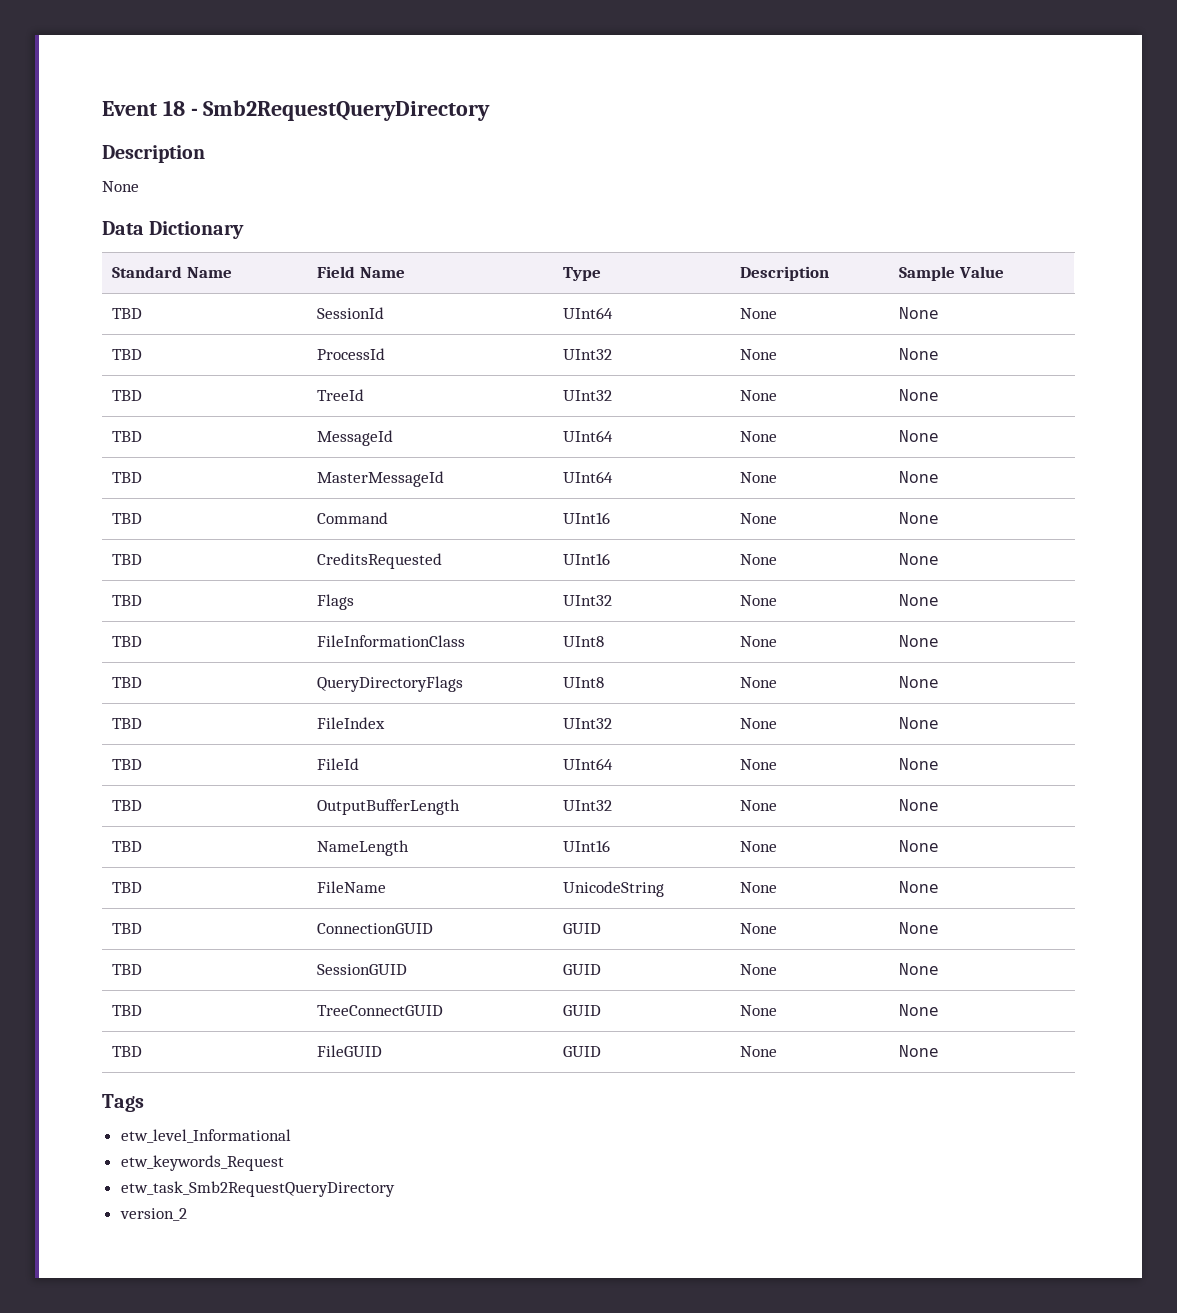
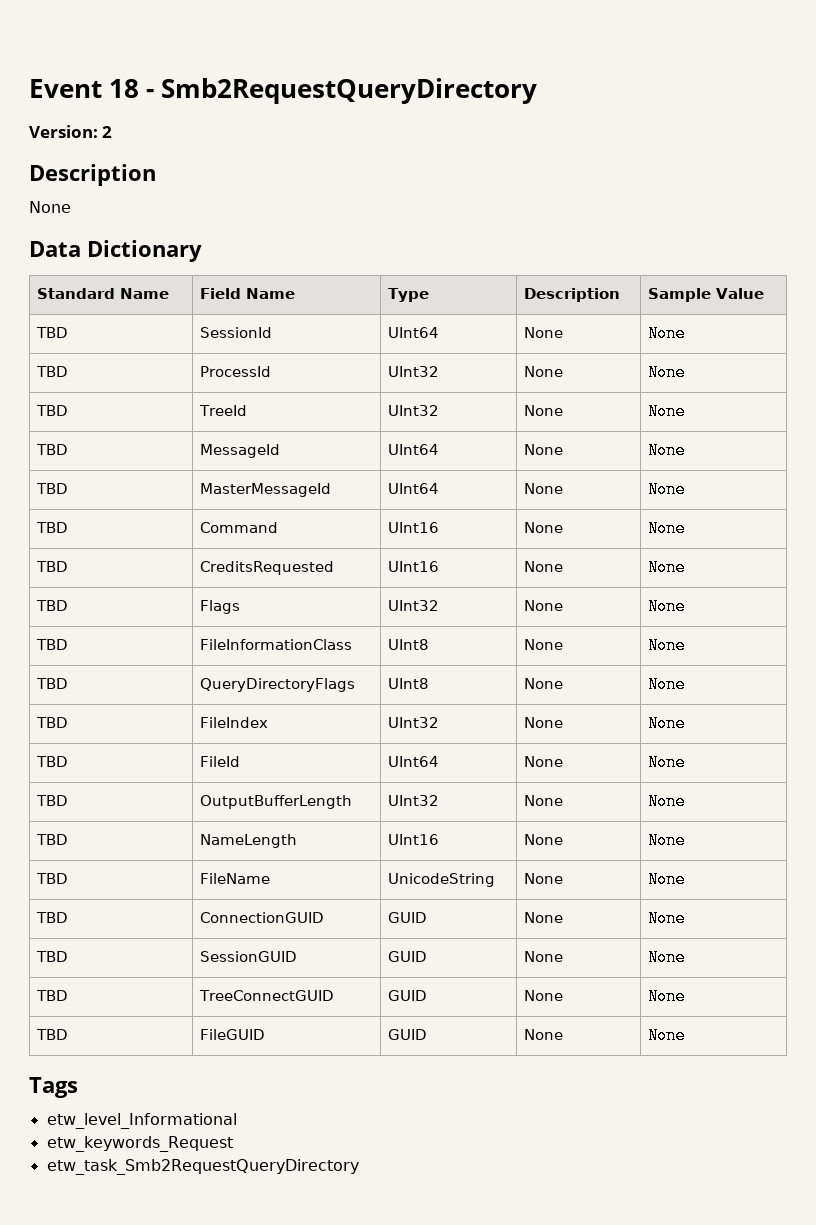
+ Version: 2
- version_2

